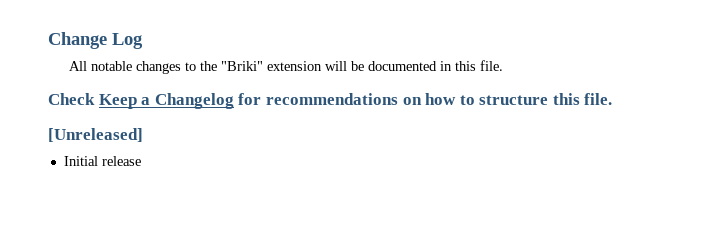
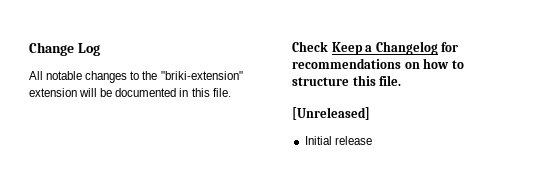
- All notable changes to the "Briki" extension will be documented in this file.
+ All notable changes to the "briki-extension" extension will be documented in this file.

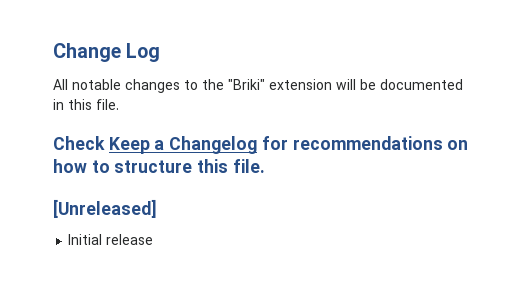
- All notable changes to the "briki-extension" extension will be documented in this file.
+ All notable changes to the "Briki" extension will be documented in this file.

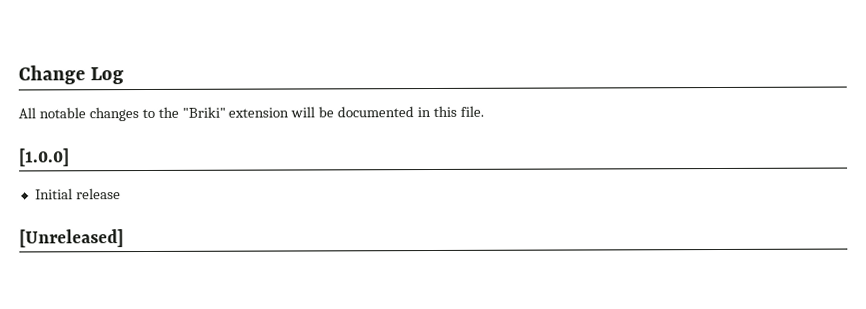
- Check Keep a Changelog for recommendations on how to structure this file.
- [Unreleased]
+ [1.0.0]
+ [Unreleased]

